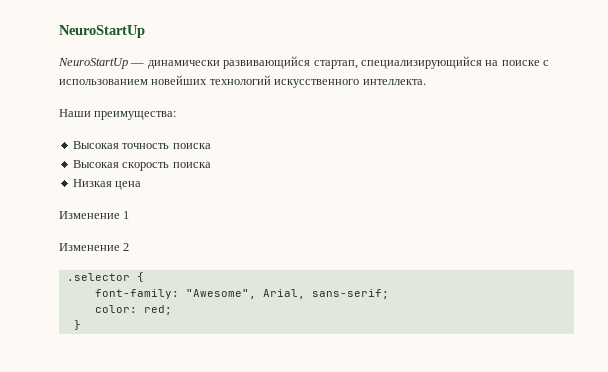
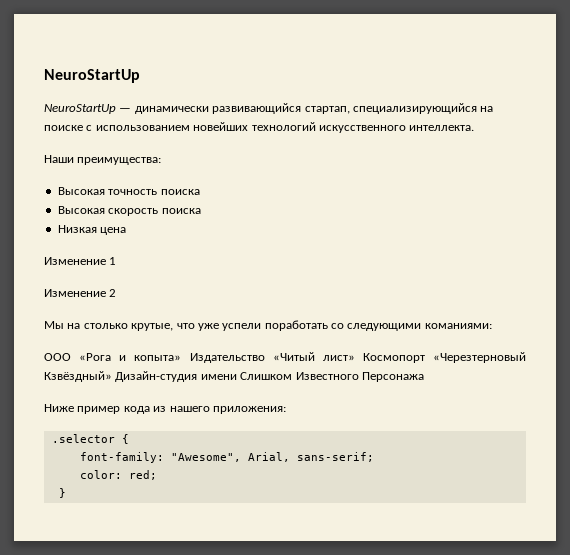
+ Мы на столько крутые, что уже успели поработать со следующими команиями:
+ ООО «Рога и копыта» Издательство «Читый лист» Космопорт «Черезтерновый Кзвёздный» Дизайн-студия имени Слишком Известного Персонажа
+ Ниже пример кода из нашего приложения:

